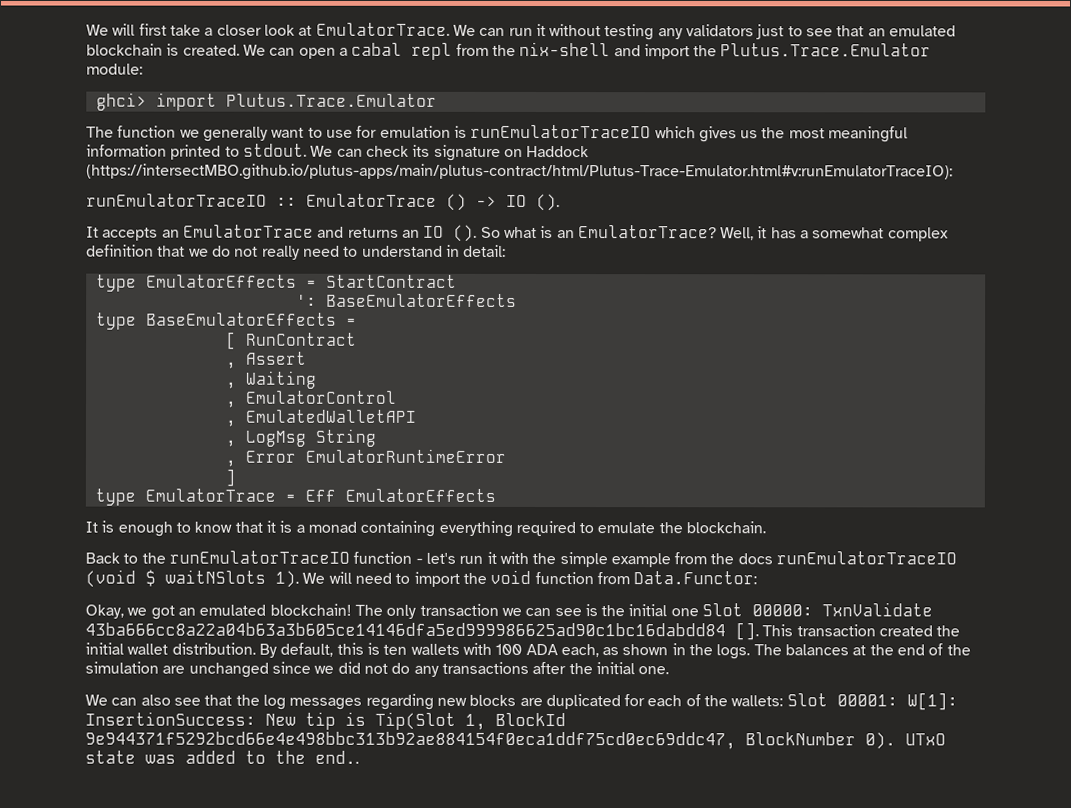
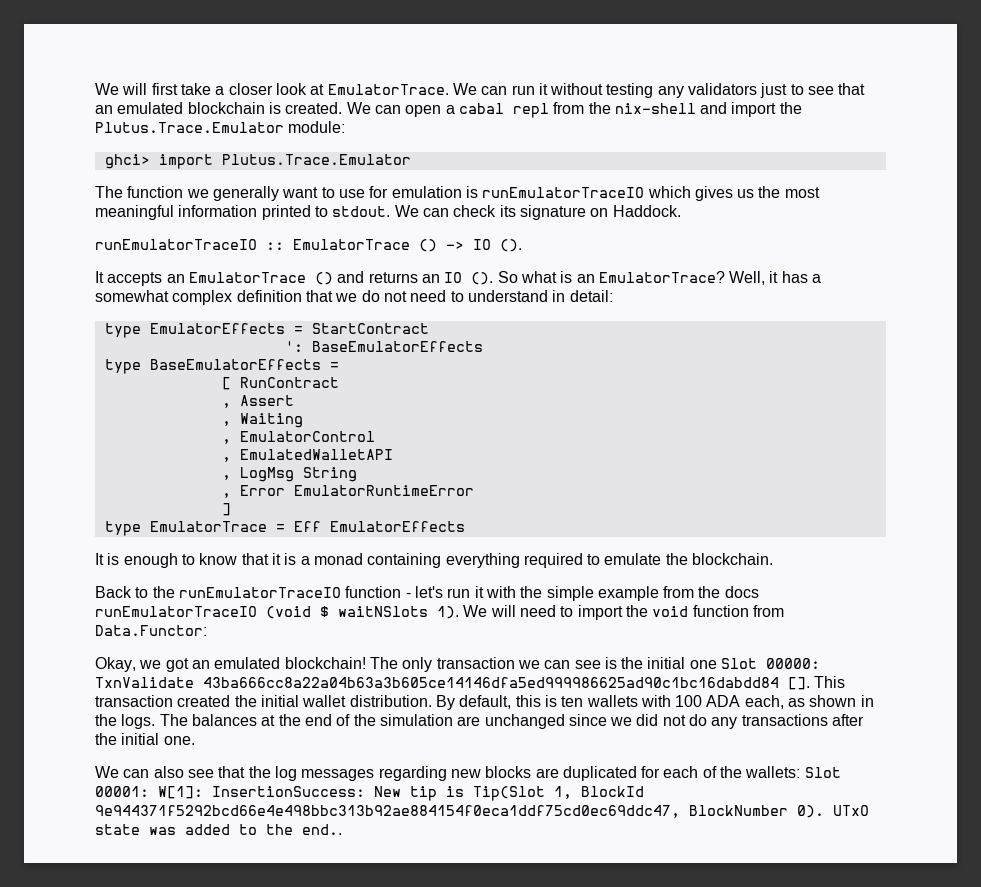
- We can check its signature on Haddock (https://intersectMBO.github.io/plutus-apps/main/plutus-contract/html/Plutus-Trace-Emulator.html#v:runEmulatorTraceIO):
+ We can check its signature on Haddock.
- It accepts an EmulatorTrace and returns an IO ().
+ It accepts an EmulatorTrace () and returns an IO ().
- Well, it has a somewhat complex definition that we do not really need to understand in detail:
+ Well, it has a somewhat complex definition that we do not need to understand in detail:

